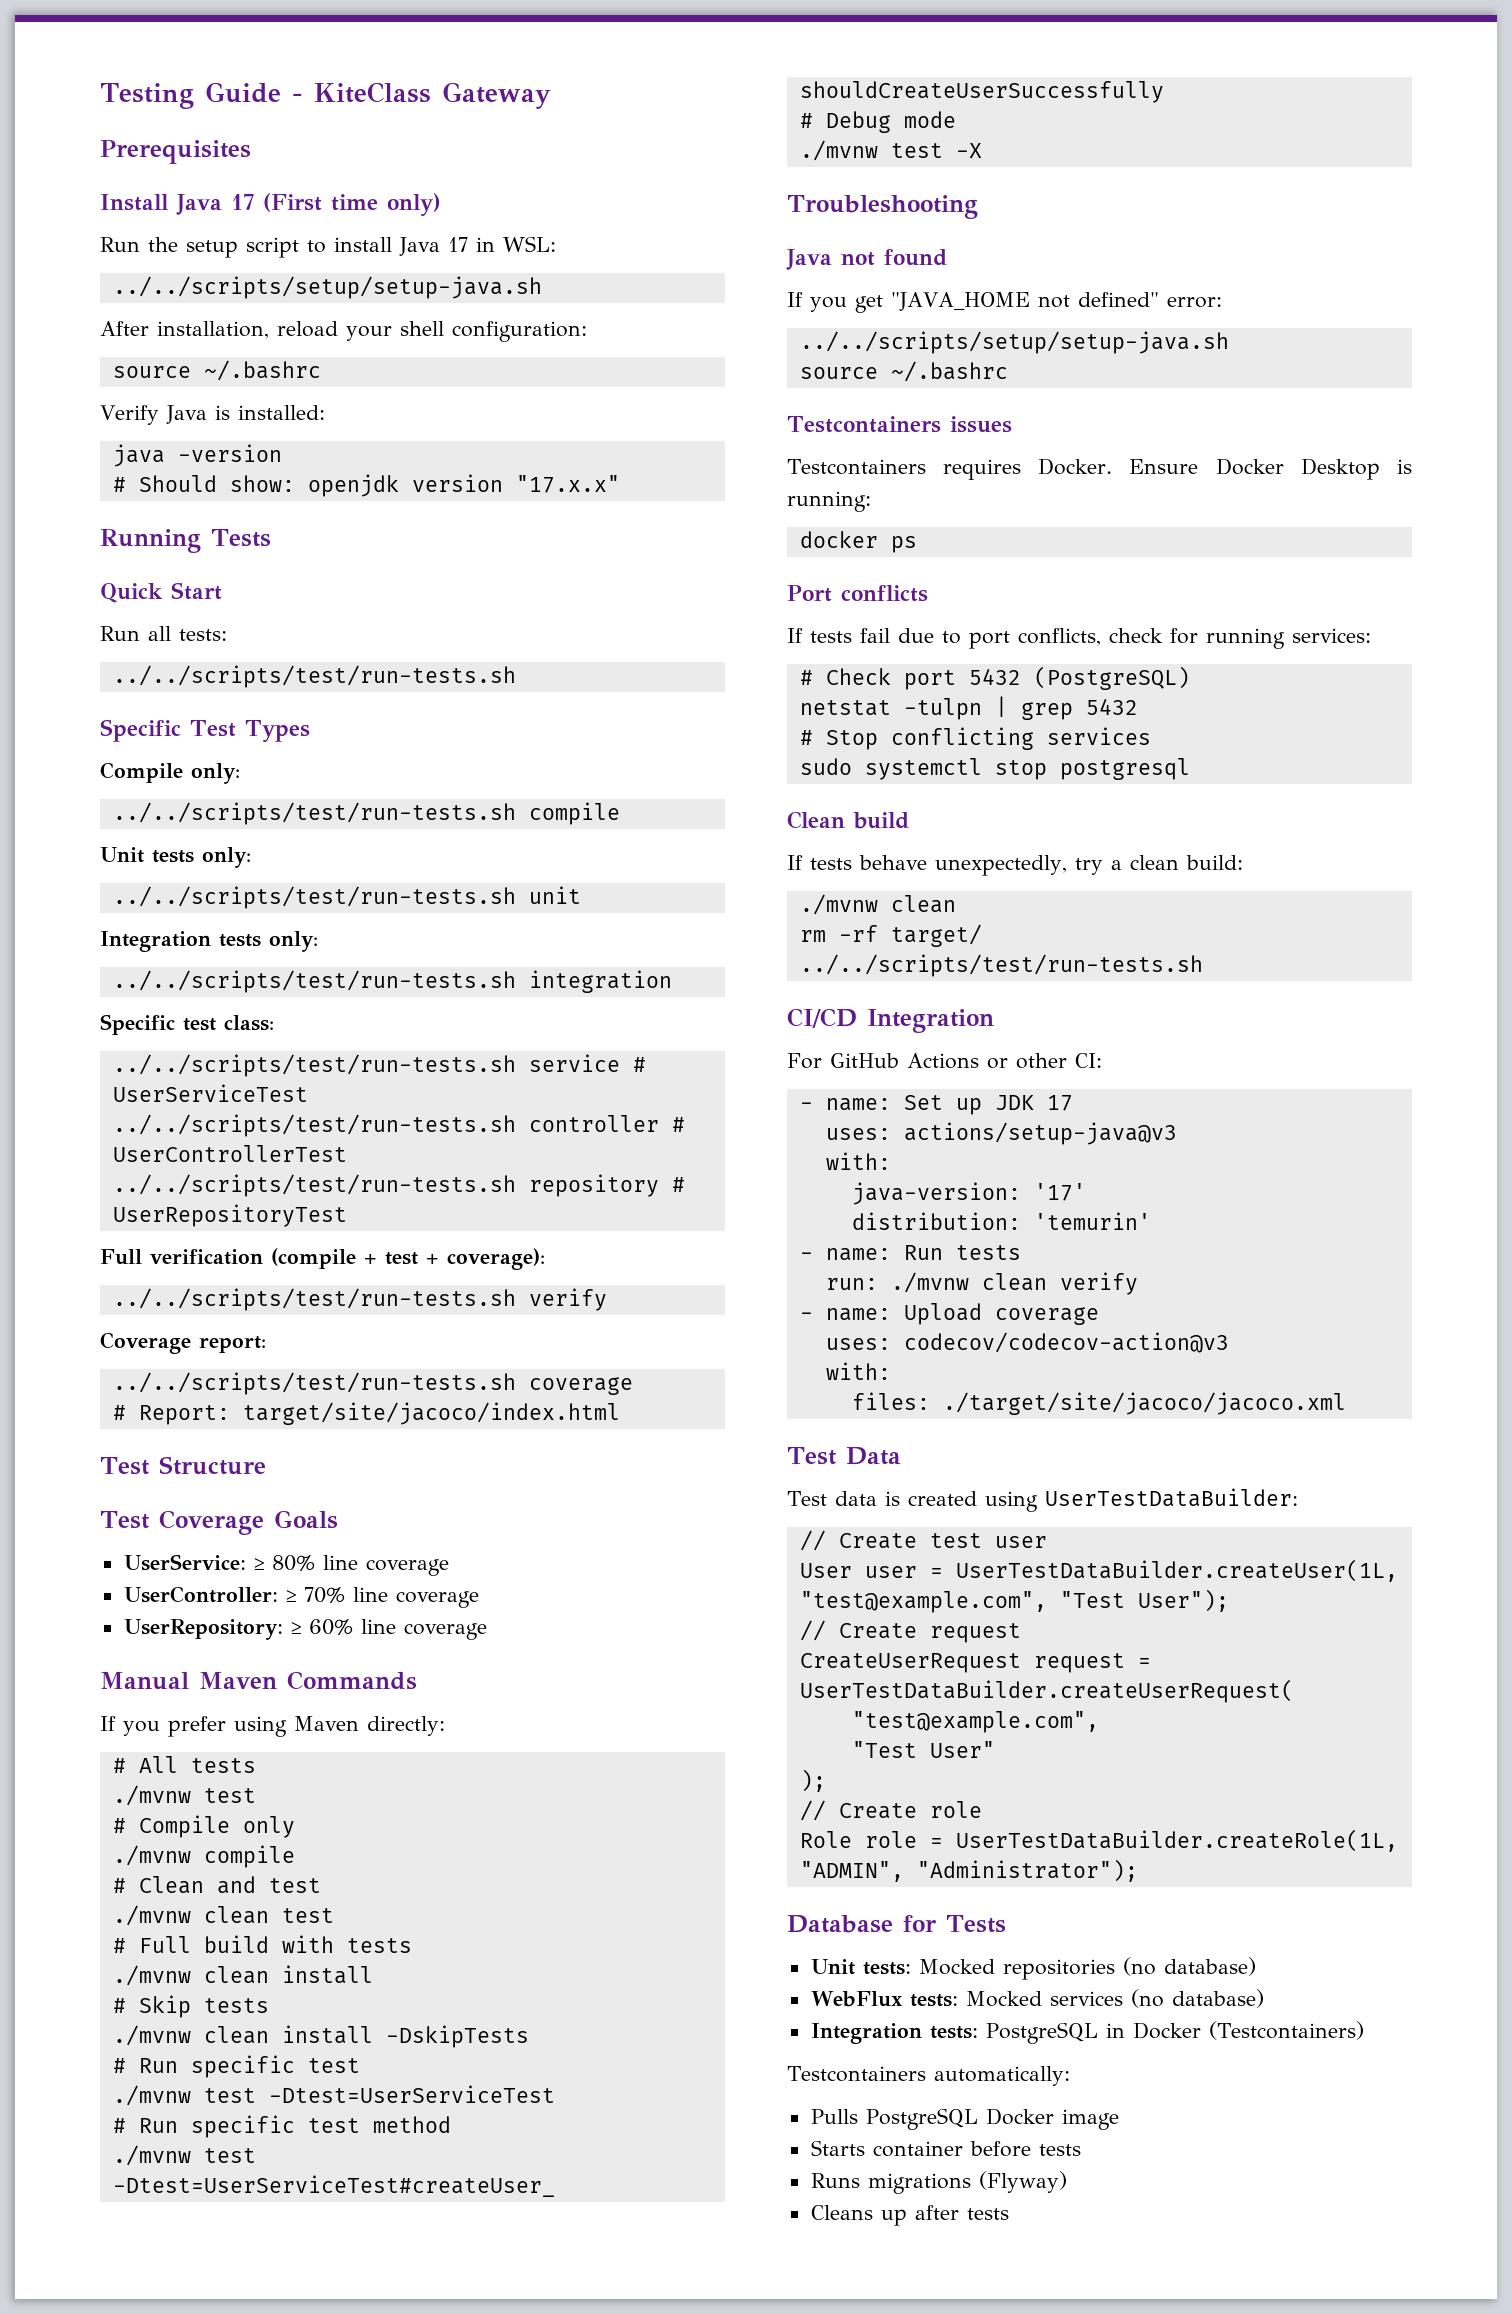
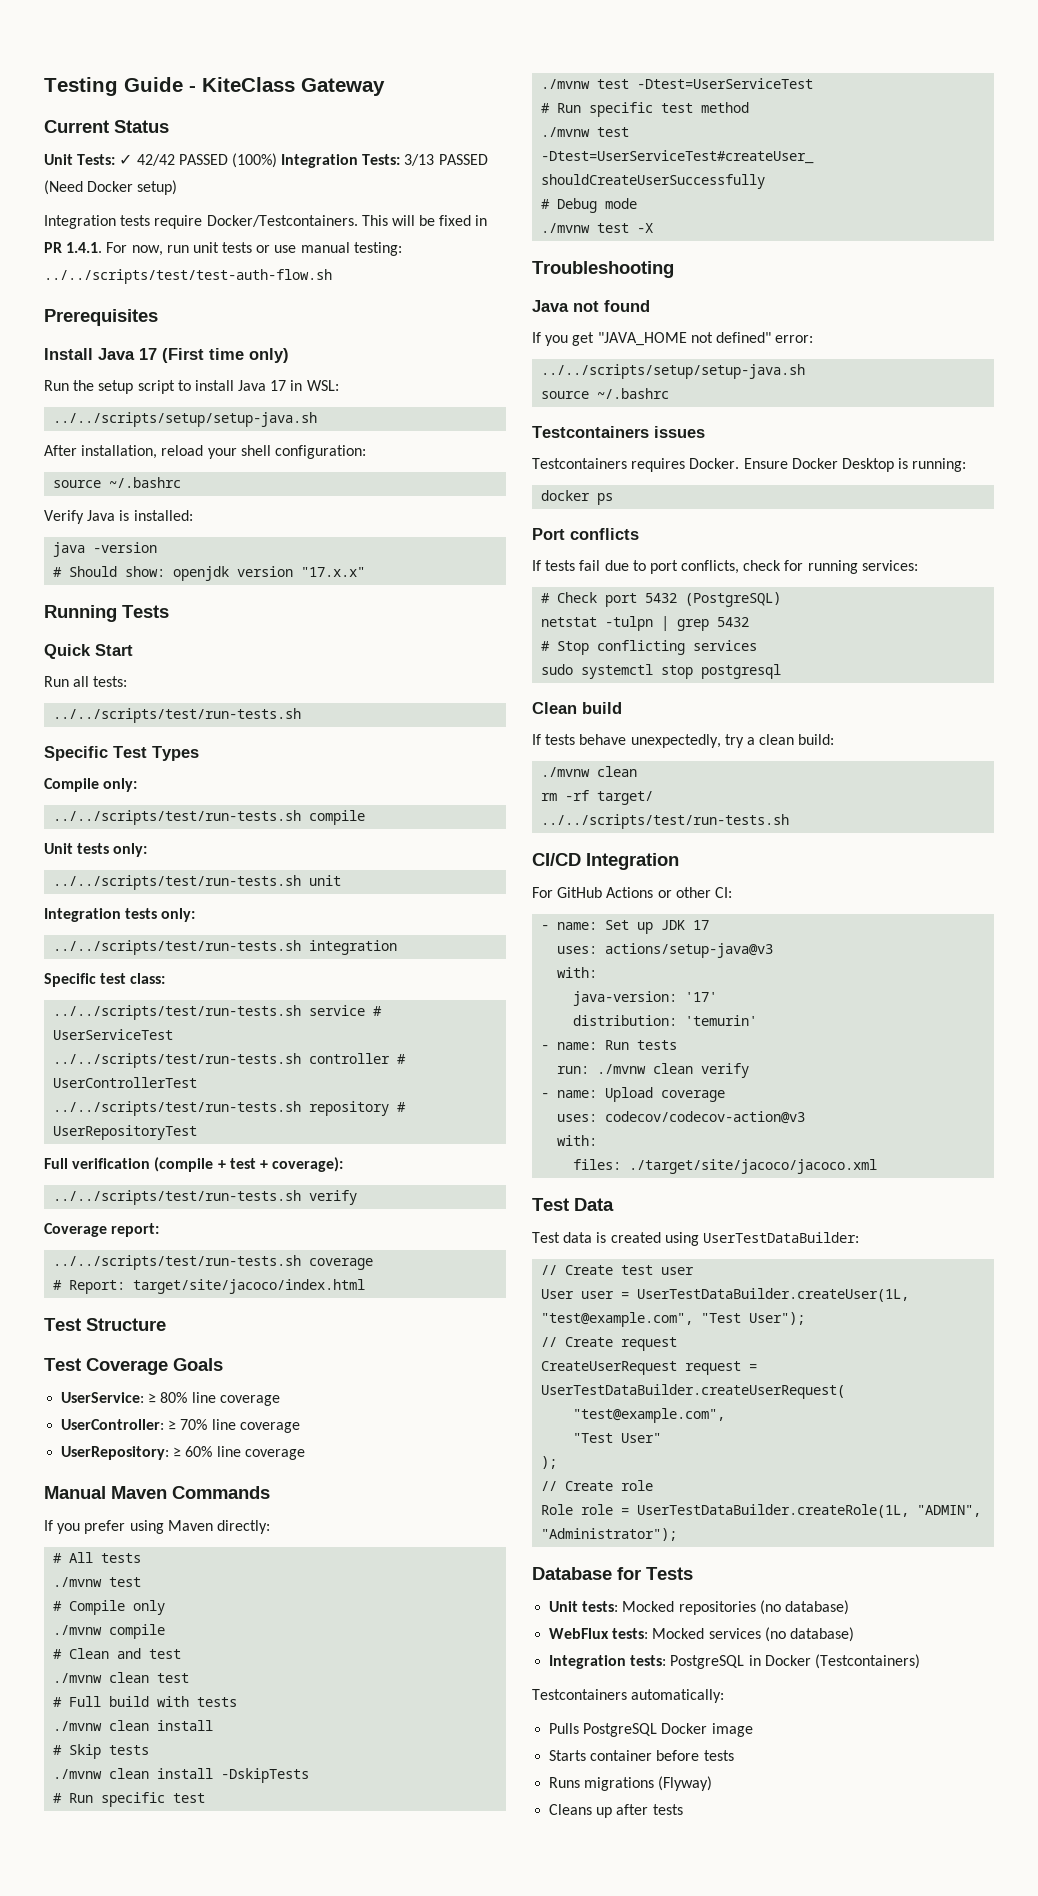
+ Current Status
+ Unit Tests: ✓ 42/42 PASSED (100%) Integration Tests: 3/13 PASSED (Need Docker setup)
+ Integration tests require Docker/Testcontainers. This will be fixed in PR 1.4.1. For now, run unit tests or use manual testing: ../../scripts/test/test-auth-flow.sh

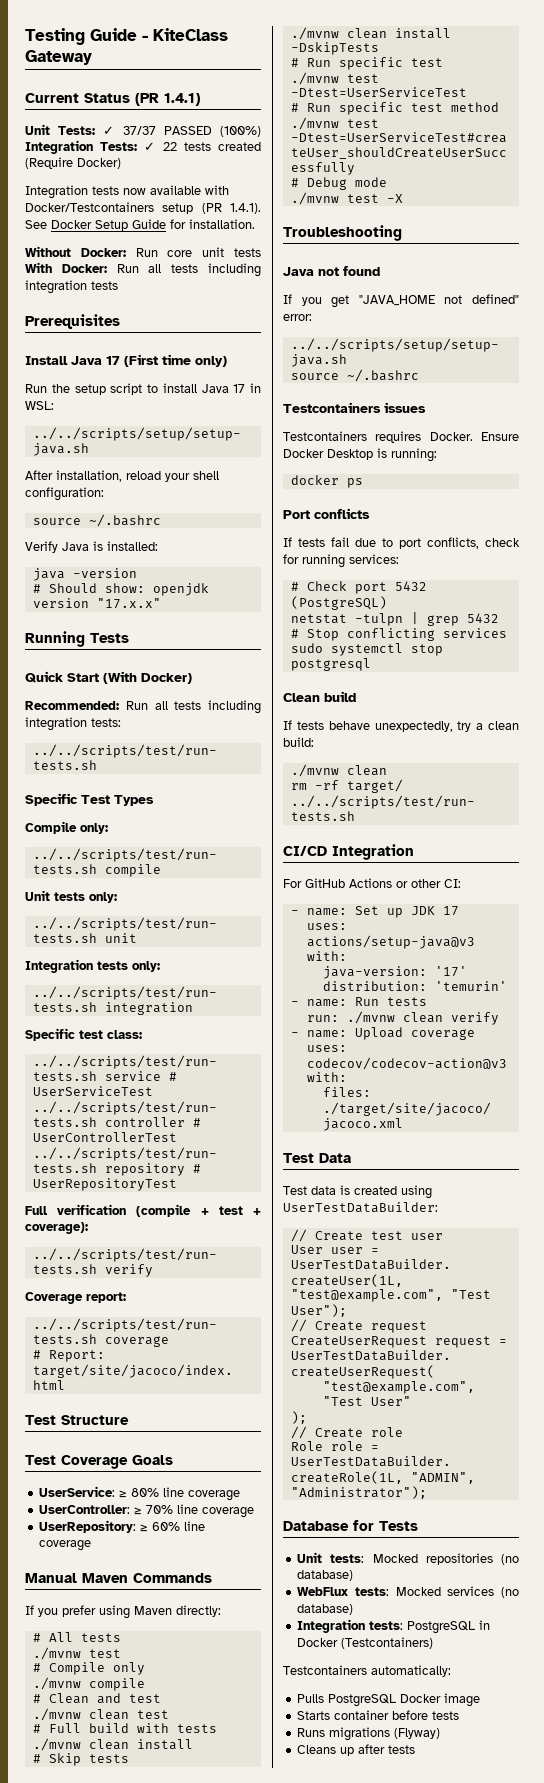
- Current Status
+ Current Status (PR 1.4.1)
- Unit Tests: ✓ 42/42 PASSED (100%) Integration Tests: 3/13 PASSED (Need Docker setup)
- Integration tests require Docker/Testcontainers. This will be fixed in PR 1.4.1. For now, run unit tests or use manual testing: ../../scripts/test/test-auth-flow.sh
+ Unit Tests: ✓ 37/37 PASSED (100%) Integration Tests: ✓ 22 tests created (Require Docker)
+ Integration tests now available with Docker/Testcontainers setup (PR 1.4.1). See Docker Setup Guide for installation.
+ Without Docker: Run core unit tests With Docker: Run all tests including integration tests
- Quick Start
- Run all tests:
+ Quick Start (With Docker)
+ Recommended: Run all tests including integration tests:

